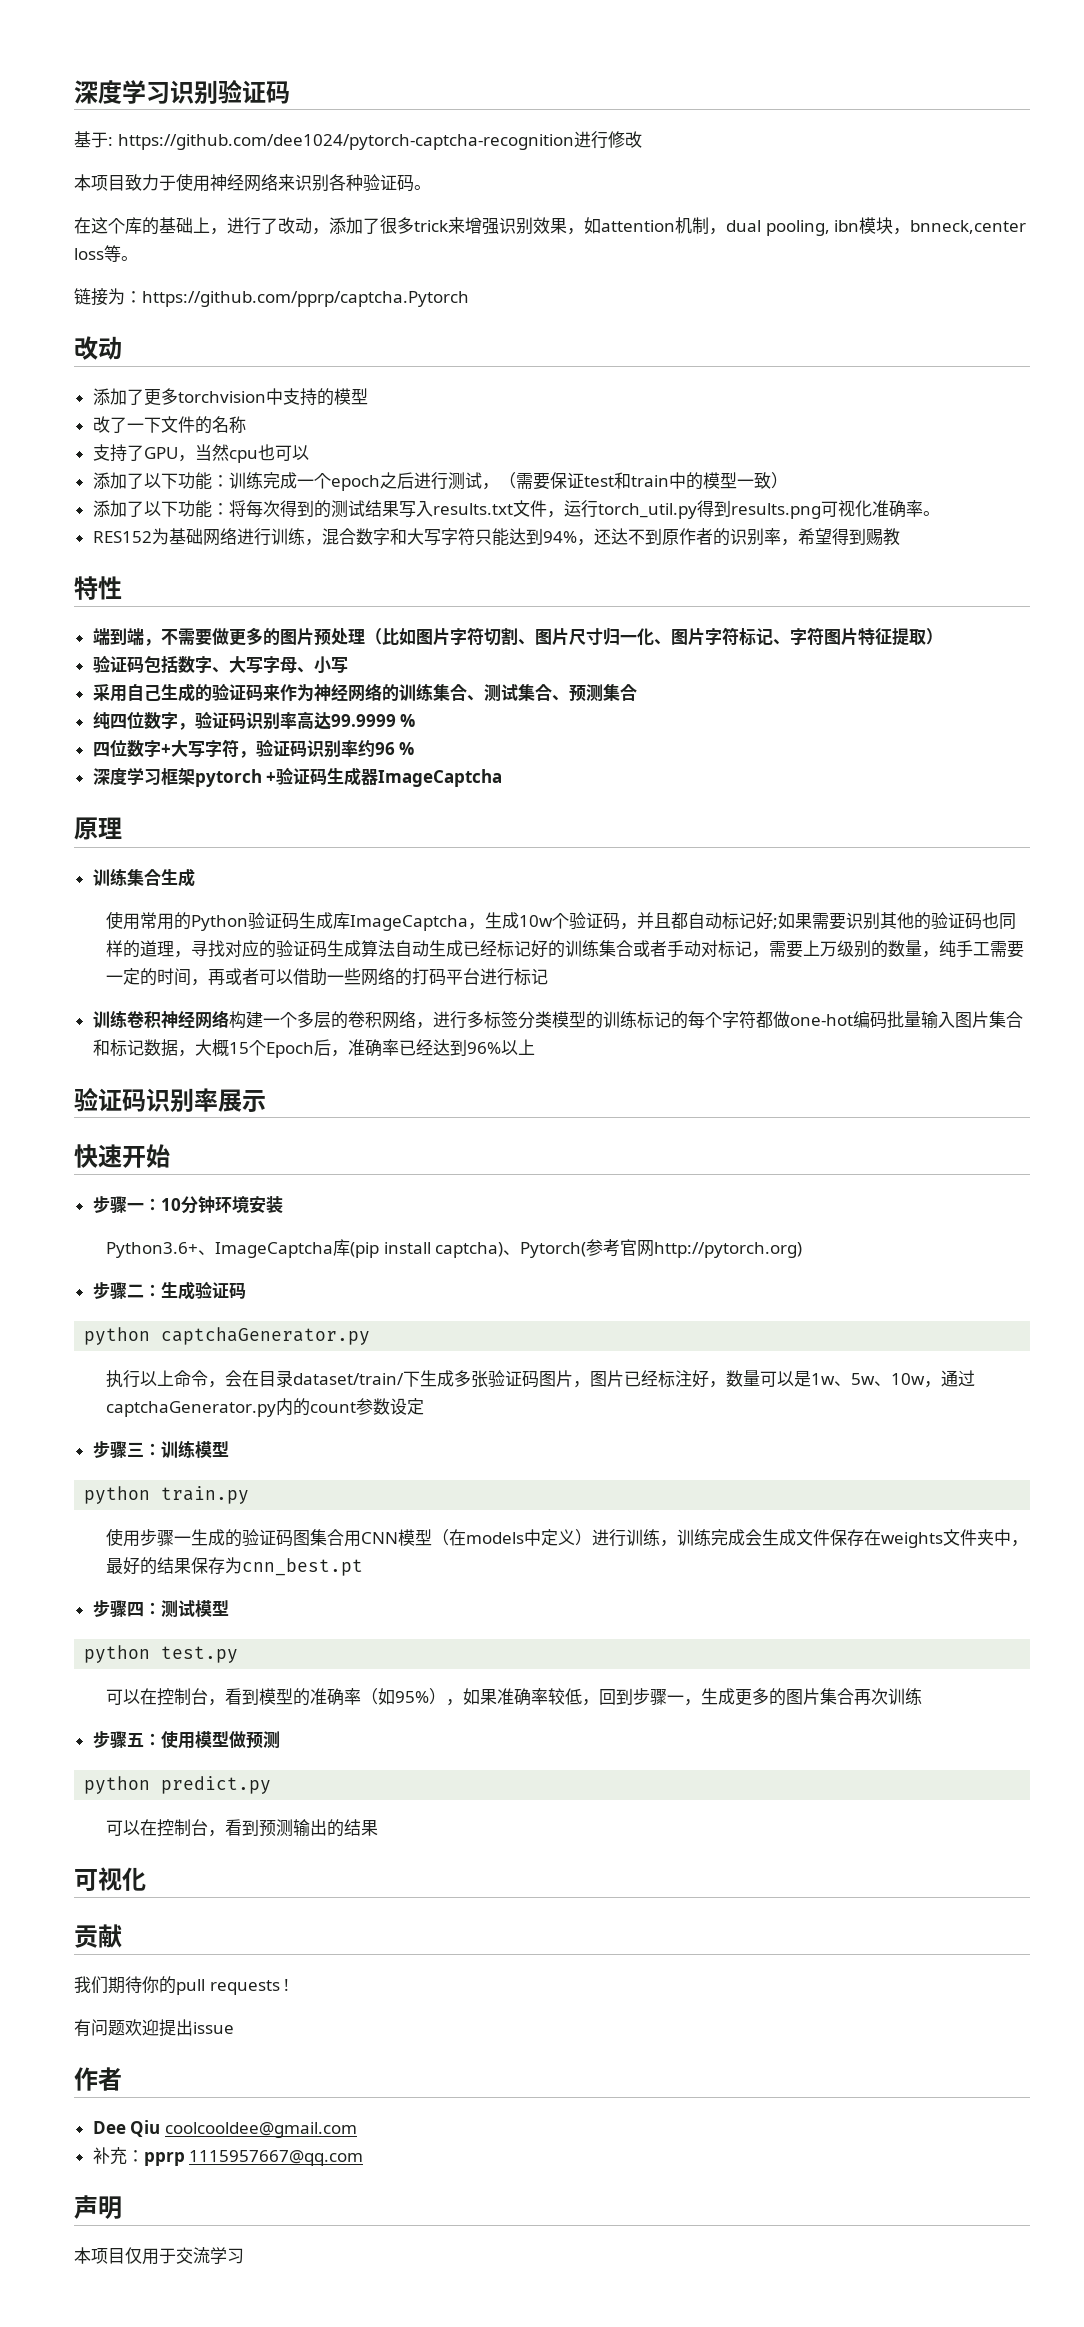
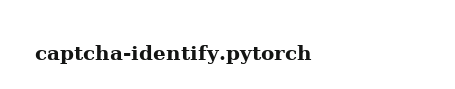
- 深度学习识别验证码
- 基于: https://github.com/dee1024/pytorch-captcha-recognition进行修改
- 本项目致力于使用神经网络来识别各种验证码。
- 在这个库的基础上，进行了改动，添加了很多trick来增强识别效果，如attention机制，dual pooling, ibn模块，bnneck,center loss等。
- 链接为：https://github.com/pprp/captcha.Pytorch
- 改动
- 添加了更多torchvision中支持的模型
- 改了一下文件的名称
- 支持了GPU，当然cpu也可以
- 添加了以下功能：训练完成一个epoch之后进行测试，（需要保证test和train中的模型一致）
- 添加了以下功能：将每次得到的测试结果写入results.txt文件，运行torch_util.py得到results.png可视化准确率。
- RES152为基础网络进行训练，混合数字和大写字符只能达到94%，还达不到原作者的识别率，希望得到赐教
- 特性
- 端到端，不需要做更多的图片预处理（比如图片字符切割、图片尺寸归一化、图片字符标记、字符图片特征提取）
- 验证码包括数字、大写字母、小写
- 采用自己生成的验证码来作为神经网络的训练集合、测试集合、预测集合
- 纯四位数字，验证码识别率高达99.9999 %
- 四位数字+大写字符，验证码识别率约96 %
- 深度学习框架pytorch +验证码生成器ImageCaptcha
- 原理
- 训练集合生成
- 使用常用的Python验证码生成库ImageCaptcha，生成10w个验证码，并且都自动标记好;如果需要识别其他的验证码也同样的道理，寻找对应的验证码生成算法自动生成已经标记好的训练集合或者手动对标记，需要上万级别的数量，纯手工需要一定的时间，再或者可以借助一些网络的打码平台进行标记
- 训练卷积神经网络构建一个多层的卷积网络，进行多标签分类模型的训练标记的每个字符都做one-hot编码批量输入图片集合和标记数据，大概15个Epoch后，准确率已经达到96%以上
- 验证码识别率展示
- 快速开始
- 步骤一：10分钟环境安装
- Python3.6+、ImageCaptcha库(pip install captcha)、Pytorch(参考官网http://pytorch.org)
- 步骤二：生成验证码
- python captchaGenerator.py
- 执行以上命令，会在目录dataset/train/下生成多张验证码图片，图片已经标注好，数量可以是1w、5w、10w，通过captchaGenerator.py内的count参数设定
- 步骤三：训练模型
- python train.py
- 使用步骤一生成的验证码图集合用CNN模型（在models中定义）进行训练，训练完成会生成文件保存在weights文件夹中，最好的结果保存为cnn_best.pt
- 步骤四：测试模型
- python test.py
- 可以在控制台，看到模型的准确率（如95%），如果准确率较低，回到步骤一，生成更多的图片集合再次训练
- 步骤五：使用模型做预测
- python predict.py
- 可以在控制台，看到预测输出的结果
- 可视化
- 贡献
- 我们期待你的pull requests !
- 有问题欢迎提出issue
- 作者
- Dee Qiu coolcooldee@gmail.com
- 补充：pprp 1115957667@qq.com
- 声明
- 本项目仅用于交流学习
+ captcha-identify.pytorch

